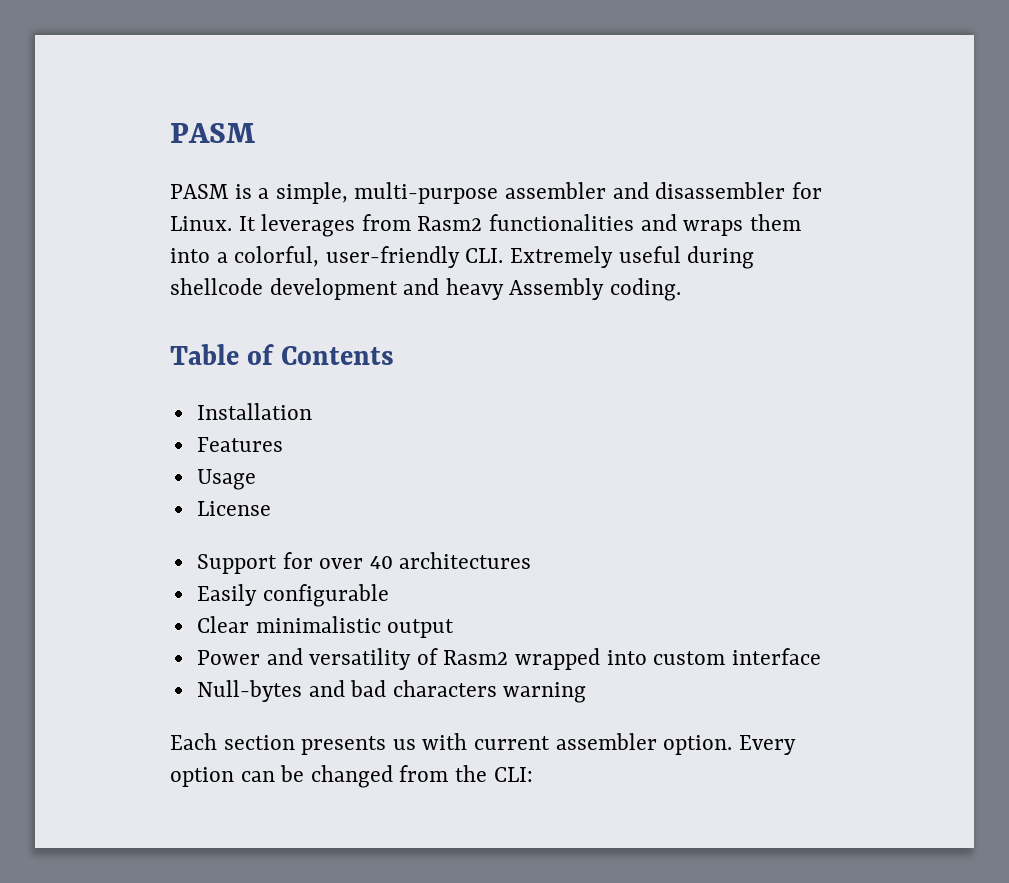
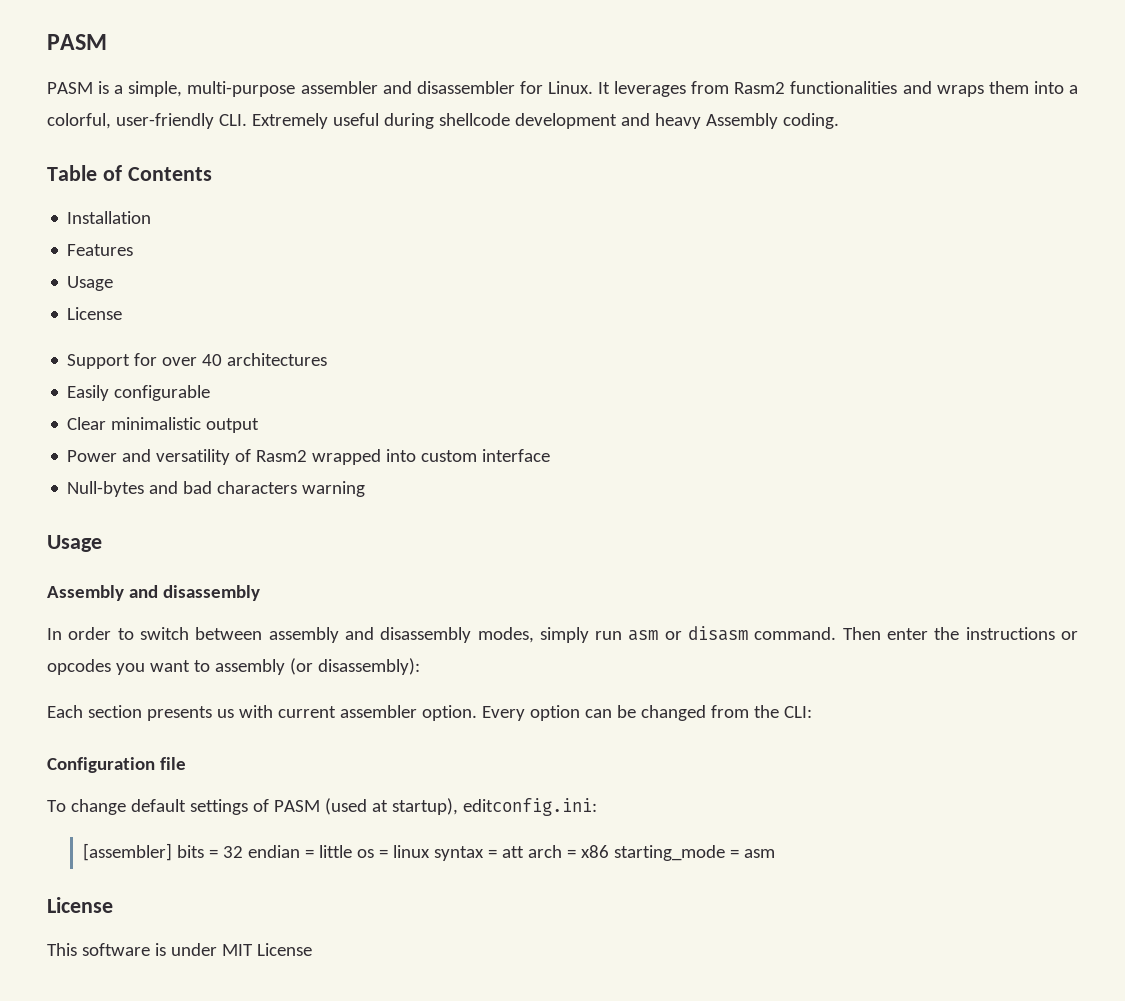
  Null-bytes and bad characters warning
+ Usage
+ Assembly and disassembly
+ In order to switch between assembly and disassembly modes, simply run asm or disasm command. Then enter the instructions or opcodes you want to assembly (or disassembly):
+ Configuration file
+ To change default settings of PASM (used at startup), editconfig.ini:
+ [assembler] bits = 32 endian = little os = linux syntax = att arch = x86 starting_mode = asm
+ License
+ This software is under MIT License

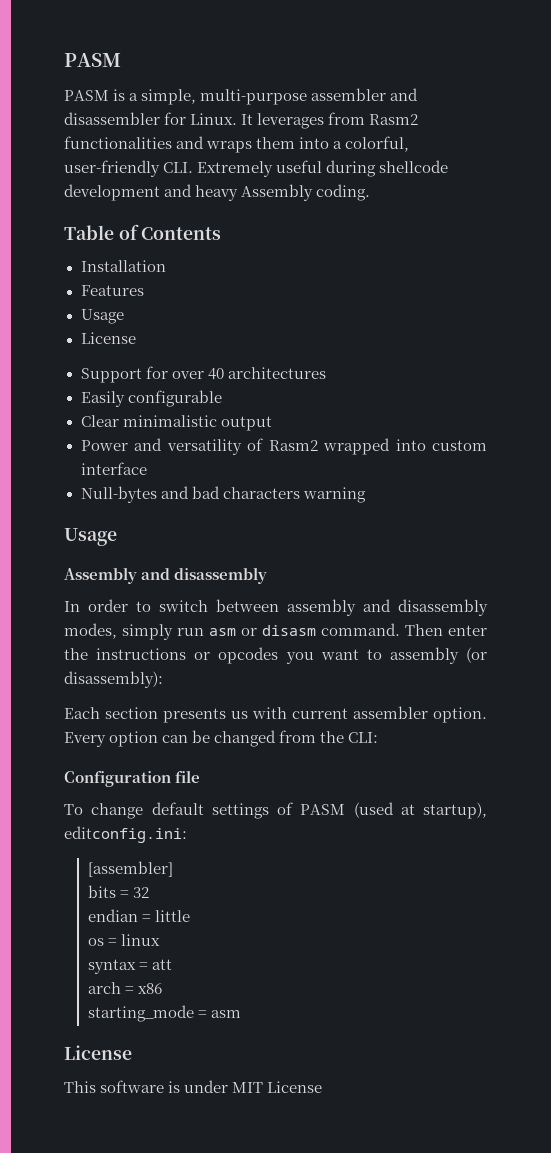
- [assembler] bits = 32 endian = little os = linux syntax = att arch = x86 starting_mode = asm
+ [assembler]
+ bits = 32
+ endian = little
+ os = linux
+ syntax = att
+ arch = x86
+ starting_mode = asm

